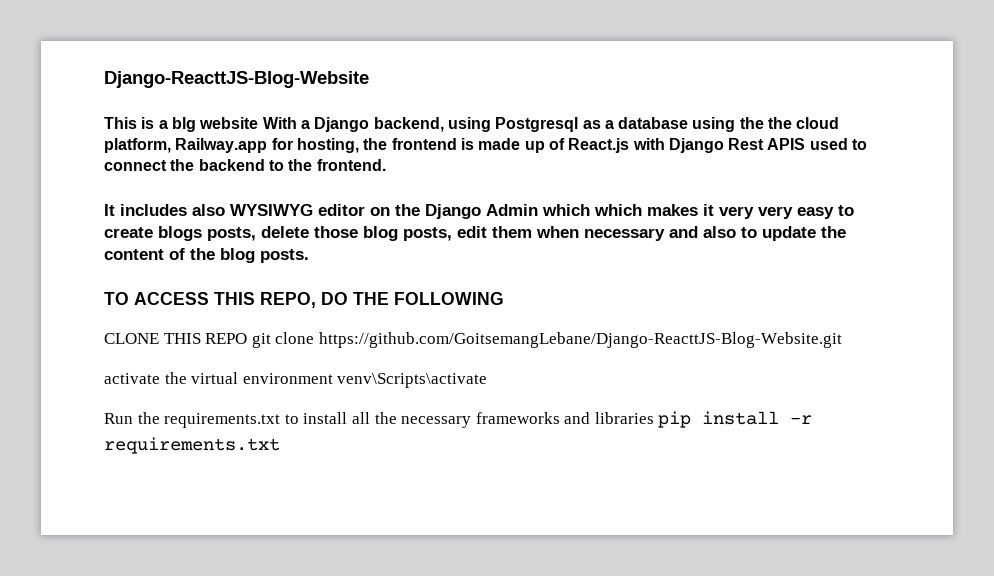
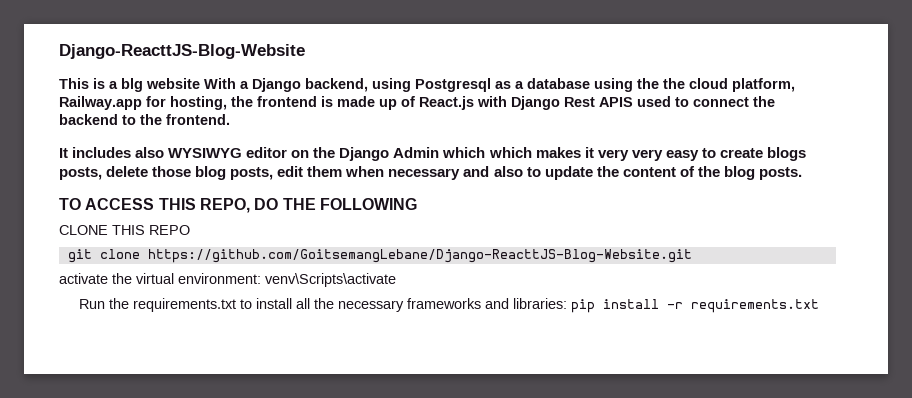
- CLONE THIS REPO git clone https://github.com/GoitsemangLebane/Django-ReacttJS-Blog-Website.git
+ CLONE THIS REPO
+ git clone https://github.com/GoitsemangLebane/Django-ReacttJS-Blog-Website.git
- activate the virtual environment venv\Scripts\activate
+ activate the virtual environment: venv\Scripts\activate
- Run the requirements.txt to install all the necessary frameworks and libraries pip install -r requirements.txt
+ Run the requirements.txt to install all the necessary frameworks and libraries: pip install -r requirements.txt

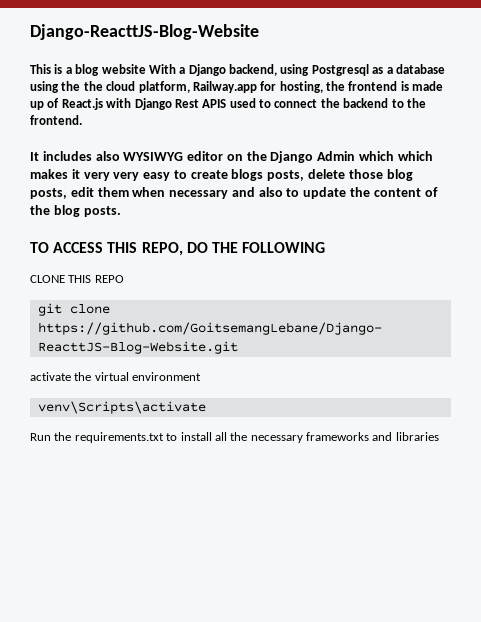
- This is a blg website With a Django backend, using Postgresql as a database using the the cloud platform, Railway.app for hosting, the frontend is made up of React.js with Django Rest APIS used to connect the backend to the frontend.
+ This is a blog website With a Django backend, using Postgresql as a database using the the cloud platform, Railway.app for hosting, the frontend is made up of React.js with Django Rest APIS used to connect the backend to the frontend.
- activate the virtual environment: venv\Scripts\activate
+ activate the virtual environment
+ venv\Scripts\activate
- Run the requirements.txt to install all the necessary frameworks and libraries: pip install -r requirements.txt
+ Run the requirements.txt to install all the necessary frameworks and libraries

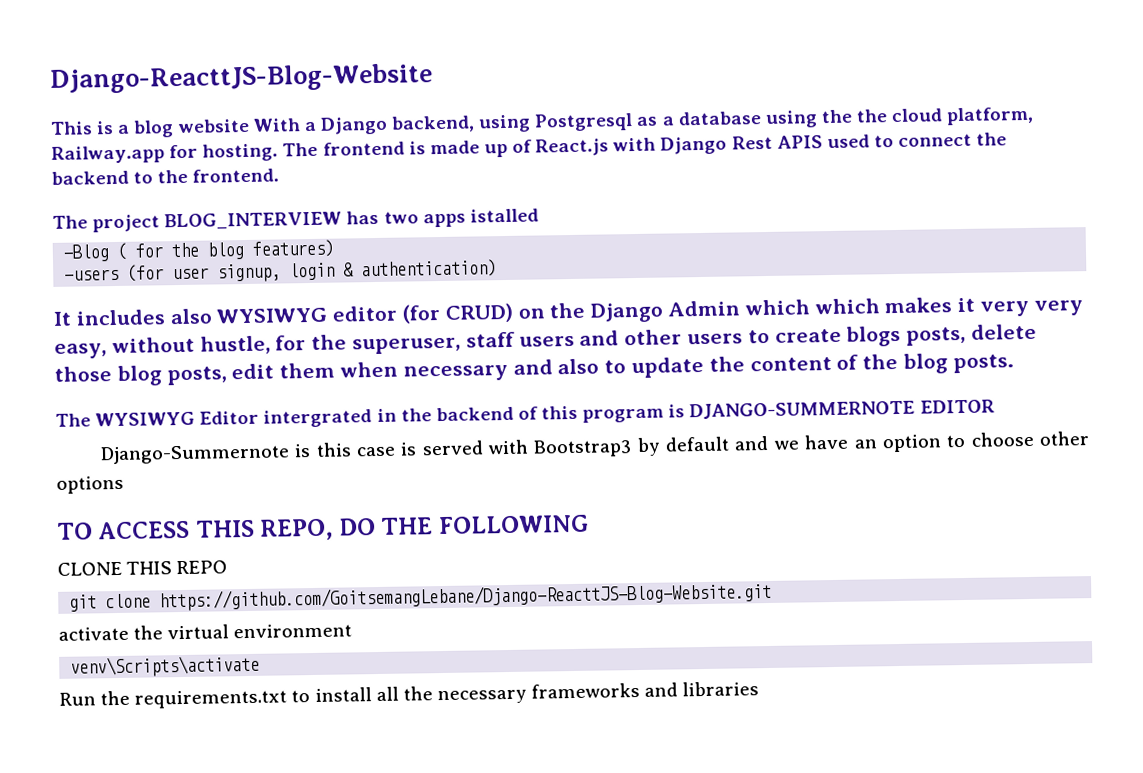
- This is a blog website With a Django backend, using Postgresql as a database using the the cloud platform, Railway.app for hosting, the frontend is made up of React.js with Django Rest APIS used to connect the backend to the frontend.
+ This is a blog website With a Django backend, using Postgresql as a database using the the cloud platform, Railway.app for hosting. The frontend is made up of React.js with Django Rest APIS used to connect the backend to the frontend.
+ The project BLOG_INTERVIEW has two apps istalled
+ -Blog ( for the blog features)
+ -users (for user signup, login & authentication)
- It includes also WYSIWYG editor on the Django Admin which which makes it very very easy to create blogs posts, delete those blog posts, edit them when necessary and also to update the content of the blog posts.
+ It includes also WYSIWYG editor (for CRUD) on the Django Admin which which makes it very very easy, without hustle, for the superuser, staff users and other users to create blogs posts, delete those blog posts, edit them when necessary and also to update the content of the blog posts.
+ The WYSIWYG Editor intergrated in the backend of this program is DJANGO-SUMMERNOTE EDITOR
+ Django-Summernote is this case is served with Bootstrap3 by default and we have an option to choose other options

